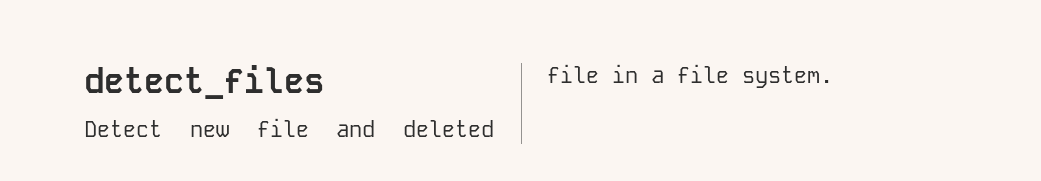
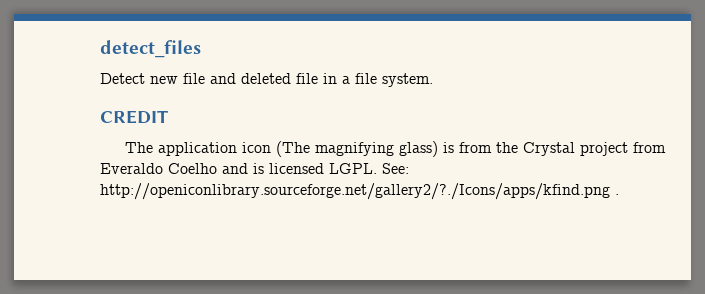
+ CREDIT
+ The application icon (The magnifying glass) is from the Crystal project from Everaldo Coelho and is licensed LGPL. See: http://openiconlibrary.sourceforge.net/gallery2/?./Icons/apps/kfind.png .

